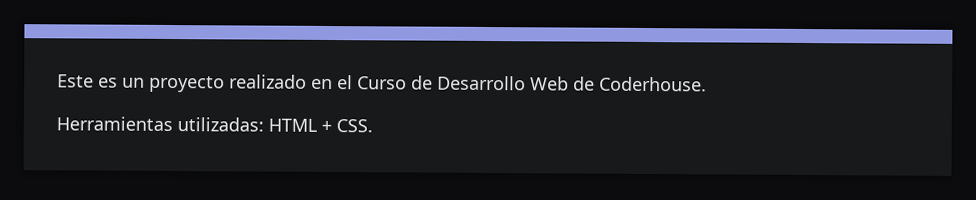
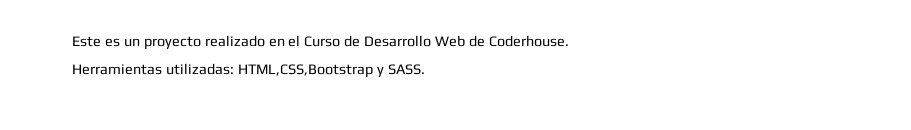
- Herramientas utilizadas: HTML + CSS.
+ Herramientas utilizadas: HTML,CSS,Bootstrap y SASS.

